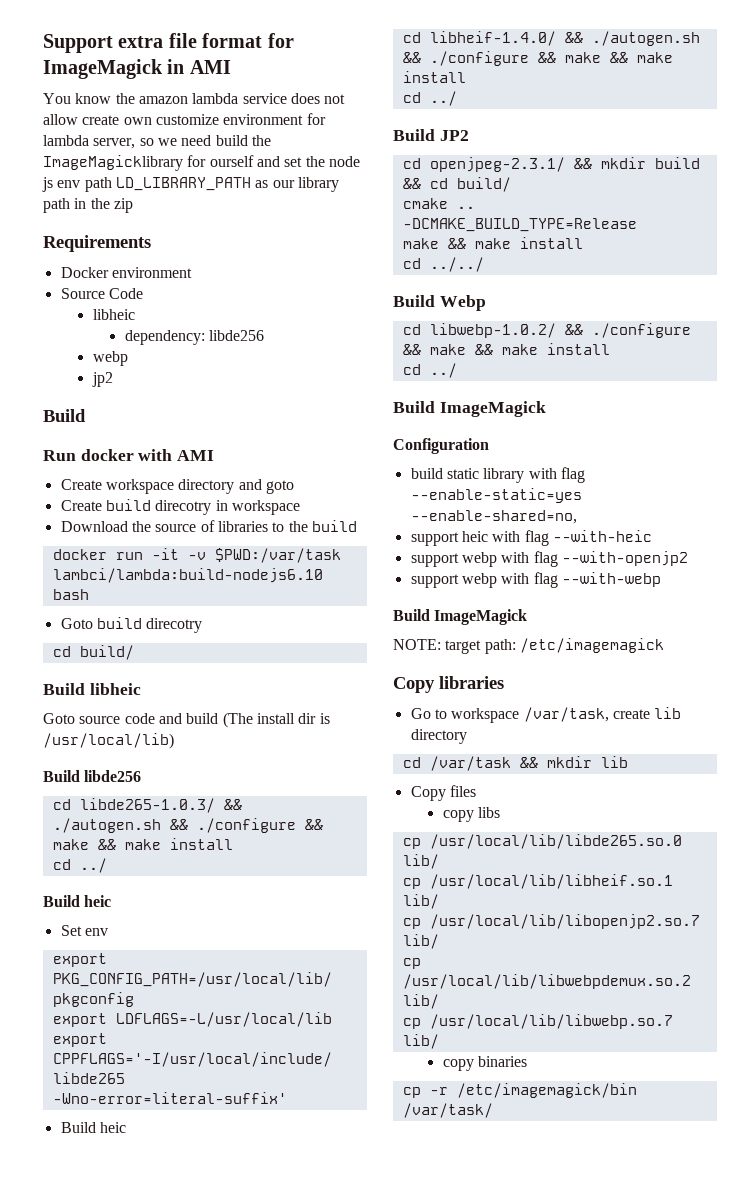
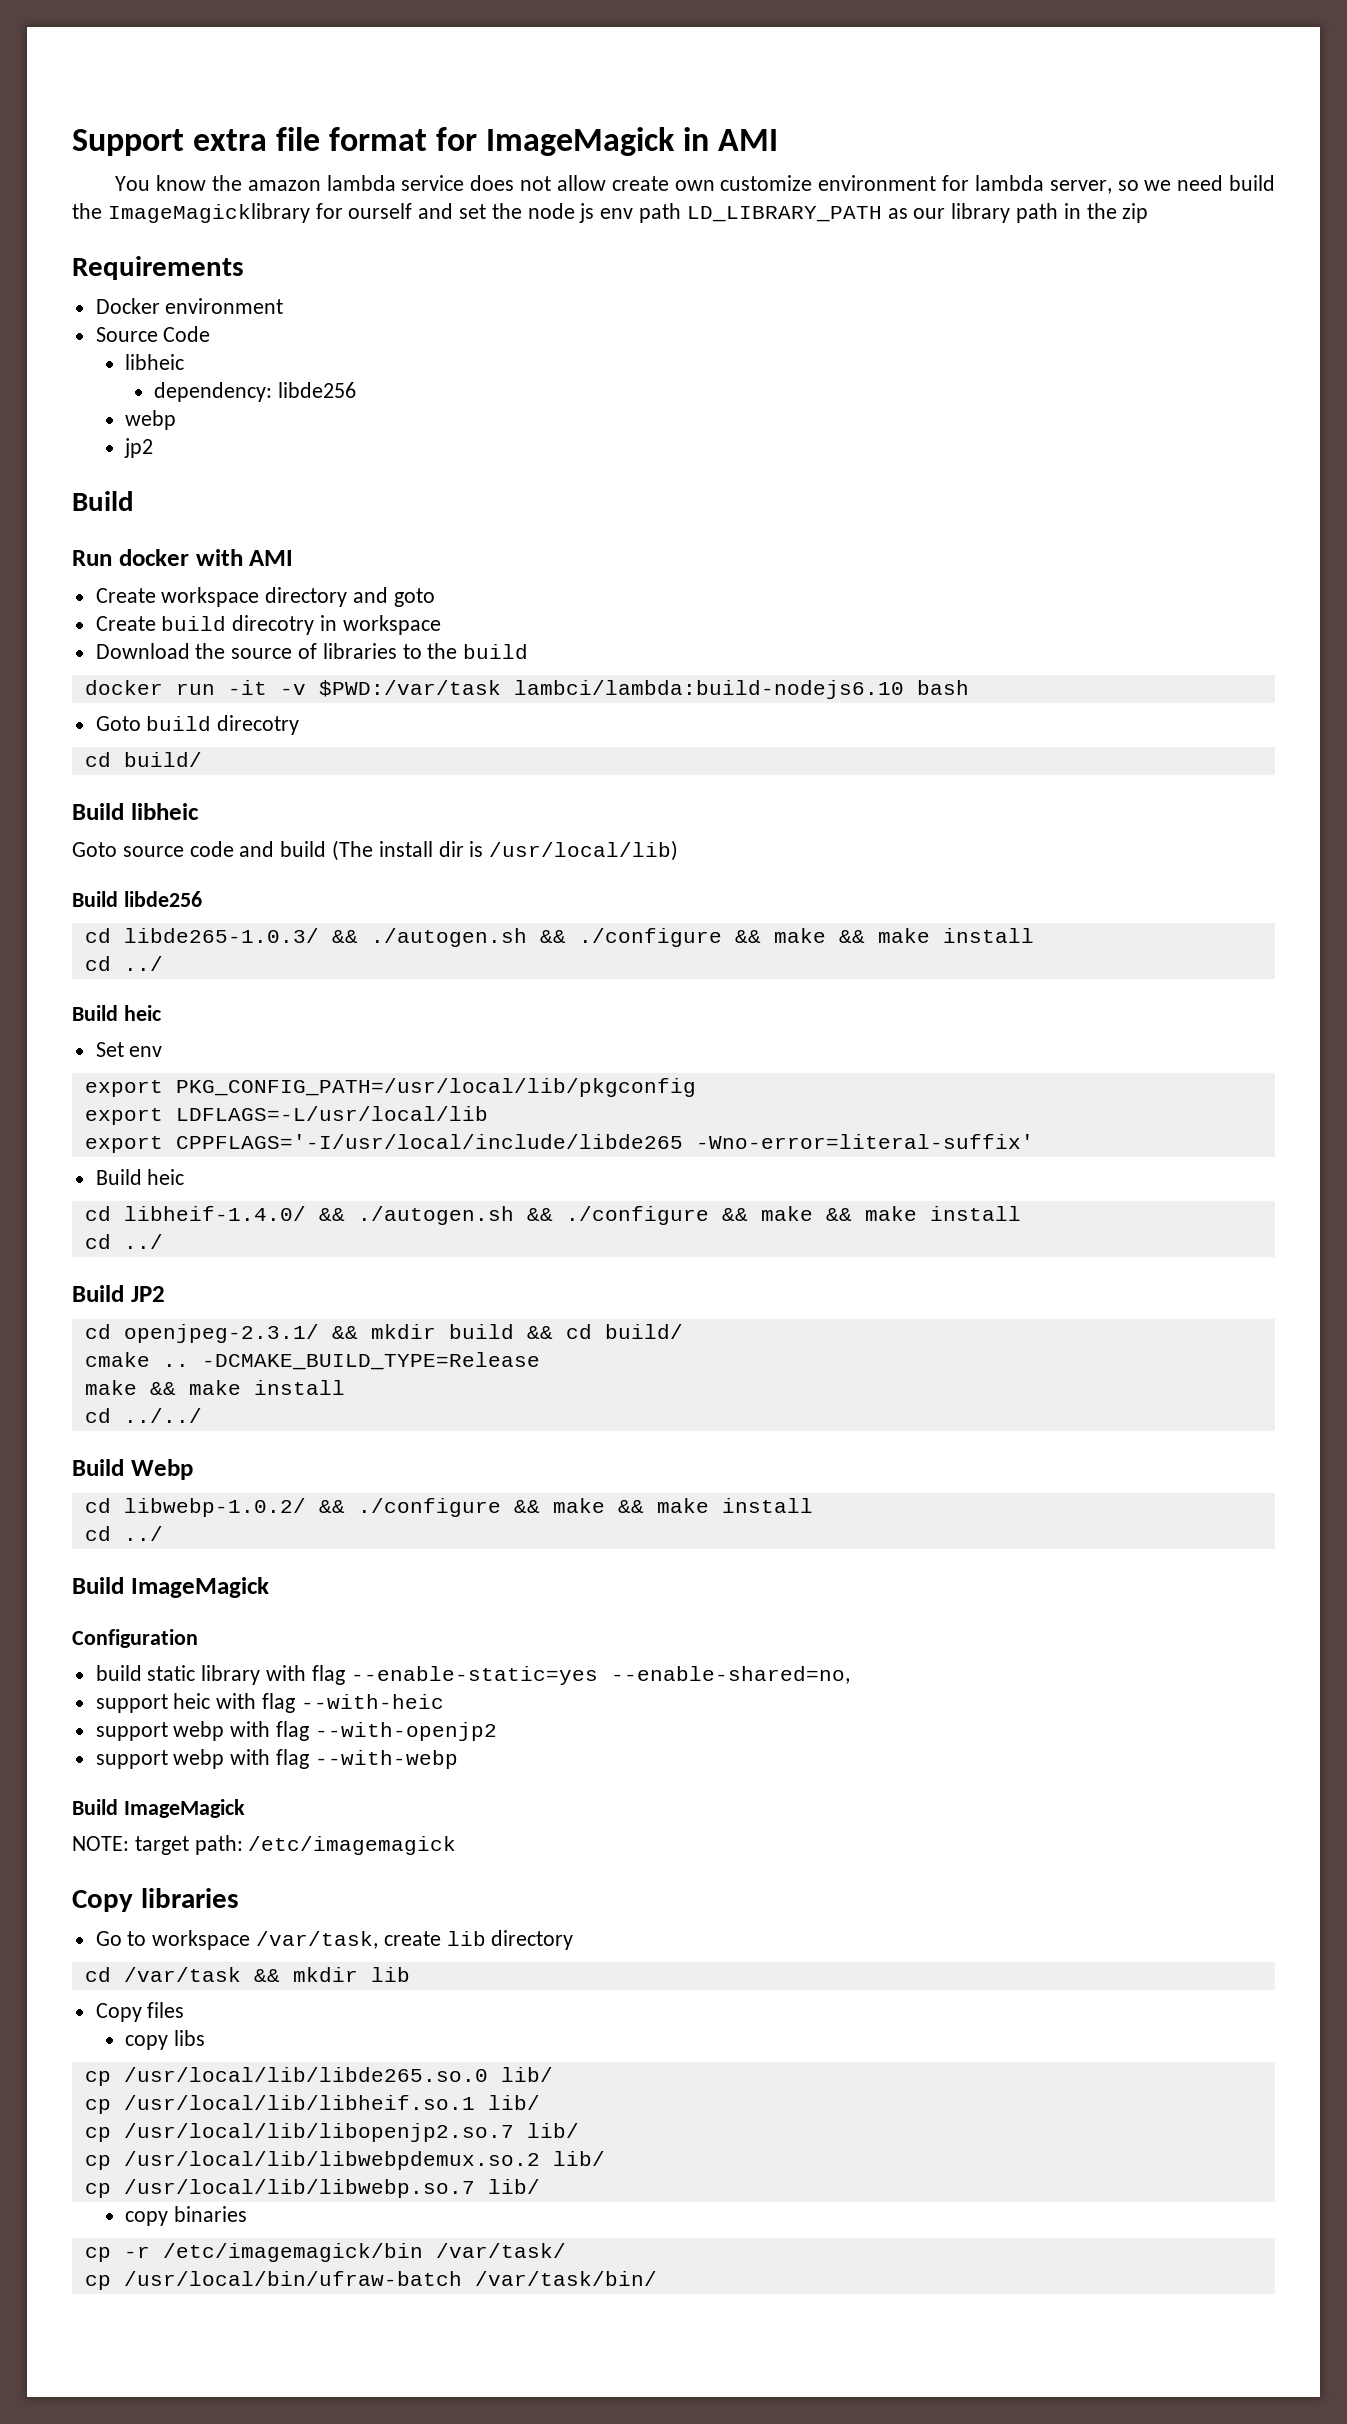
+ cp /usr/local/bin/ufraw-batch /var/task/bin/

